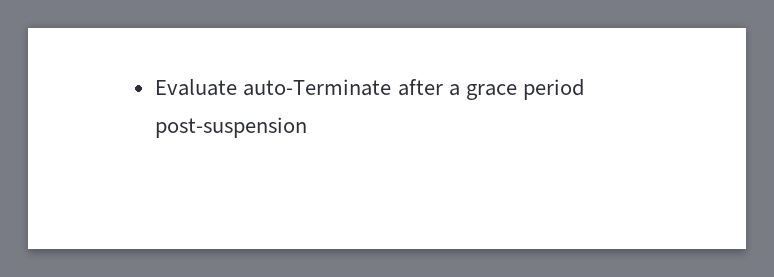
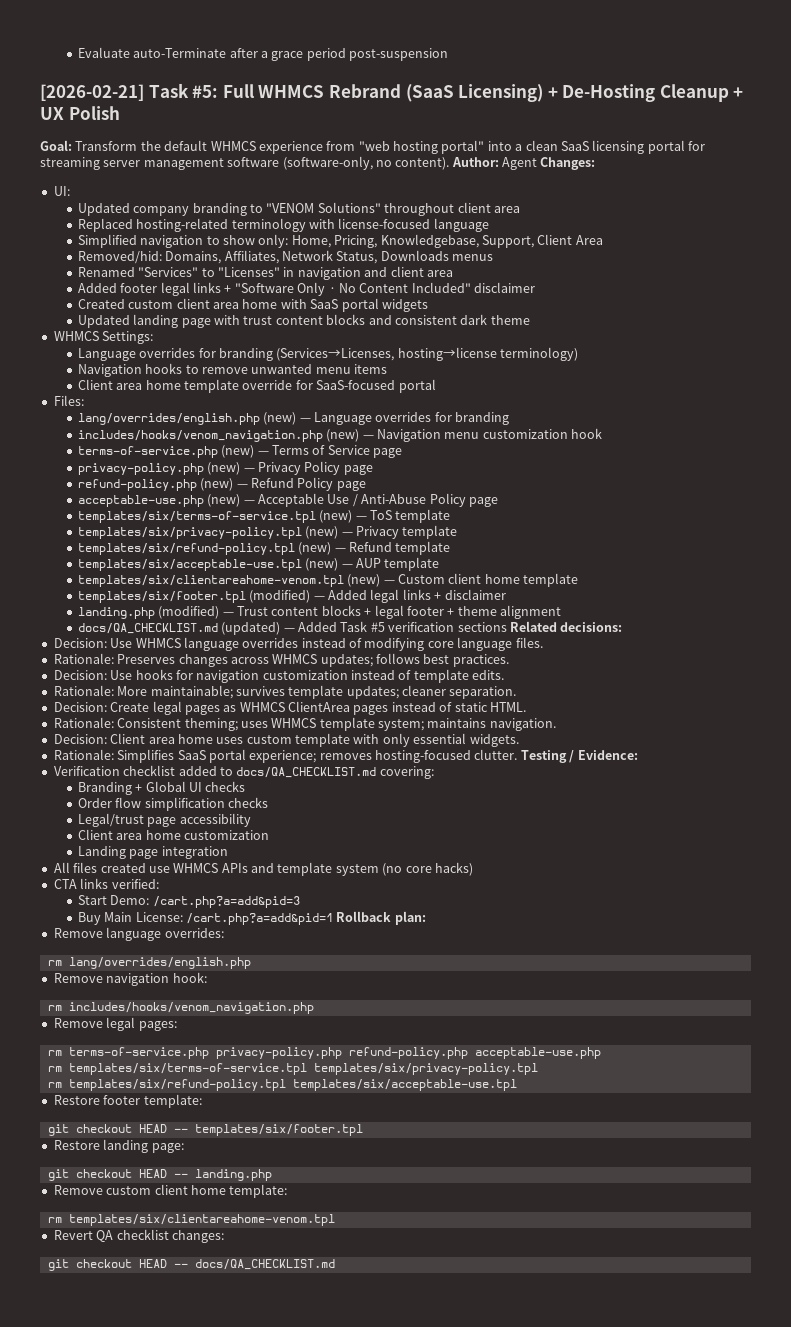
+ [2026-02-21] Task #5: Full WHMCS Rebrand (SaaS Licensing) + De-Hosting Cleanup + UX Polish
+ Goal: Transform the default WHMCS experience from "web hosting portal" into a clean SaaS licensing portal for streaming server management software (software-only, no content). Author: Agent Changes:
+ UI:
+ Updated company branding to "VENOM Solutions" throughout client area
+ Replaced hosting-related terminology with license-focused language
+ Simplified navigation to show only: Home, Pricing, Knowledgebase, Support, Client Area
+ Removed/hid: Domains, Affiliates, Network Status, Downloads menus
+ Renamed "Services" to "Licenses" in navigation and client area
+ Added footer legal links + "Software Only · No Content Included" disclaimer
+ Created custom client area home with SaaS portal widgets
+ Updated landing page with trust content blocks and consistent dark theme
+ WHMCS Settings:
+ Language overrides for branding (Services→Licenses, hosting→license terminology)
+ Navigation hooks to remove unwanted menu items
+ Client area home template override for SaaS-focused portal
+ Files:
+ lang/overrides/english.php (new) — Language overrides for branding
+ includes/hooks/venom_navigation.php (new) — Navigation menu customization hook
+ terms-of-service.php (new) — Terms of Service page
+ privacy-policy.php (new) — Privacy Policy page
+ refund-policy.php (new) — Refund Policy page
+ acceptable-use.php (new) — Acceptable Use / Anti-Abuse Policy page
+ templates/six/terms-of-service.tpl (new) — ToS template
+ templates/six/privacy-policy.tpl (new) — Privacy template
+ templates/six/refund-policy.tpl (new) — Refund template
+ templates/six/acceptable-use.tpl (new) — AUP template
+ templates/six/clientareahome-venom.tpl (new) — Custom client home template
+ templates/six/footer.tpl (modified) — Added legal links + disclaimer
+ landing.php (modified) — Trust content blocks + legal footer + theme alignment
+ docs/QA_CHECKLIST.md (updated) — Added Task #5 verification sections Related decisions:
+ Decision: Use WHMCS language overrides instead of modifying core language files.
+ Rationale: Preserves changes across WHMCS updates; follows best practices.
+ Decision: Use hooks for navigation customization instead of template edits.
+ Rationale: More maintainable; survives template updates; cleaner separation.
+ Decision: Create legal pages as WHMCS ClientArea pages instead of static HTML.
+ Rationale: Consistent theming; uses WHMCS template system; maintains navigation.
+ Decision: Client area home uses custom template with only essential widgets.
+ Rationale: Simplifies SaaS portal experience; removes hosting-focused clutter. Testing / Evidence:
+ Verification checklist added to docs/QA_CHECKLIST.md covering:
+ Branding + Global UI checks
+ Order flow simplification checks
+ Legal/trust page accessibility
+ Client area home customization
+ Landing page integration
+ All files created use WHMCS APIs and template system (no core hacks)
+ CTA links verified:
+ Start Demo: /cart.php?a=add&pid=3
+ Buy Main License: /cart.php?a=add&pid=1 Rollback plan:
+ Remove language overrides:
+ rm lang/overrides/english.php
+ Remove navigation hook:
+ rm includes/hooks/venom_navigation.php
+ Remove legal pages:
+ rm terms-of-service.php privacy-policy.php refund-policy.php acceptable-use.php
+ rm templates/six/terms-of-service.tpl templates/six/privacy-policy.tpl
+ rm templates/six/refund-policy.tpl templates/six/acceptable-use.tpl
+ Restore footer template:
+ git checkout HEAD -- templates/six/footer.tpl
+ Restore landing page:
+ git checkout HEAD -- landing.php
+ Remove custom client home template:
+ rm templates/six/clientareahome-venom.tpl
+ Revert QA checklist changes:
+ git checkout HEAD -- docs/QA_CHECKLIST.md

